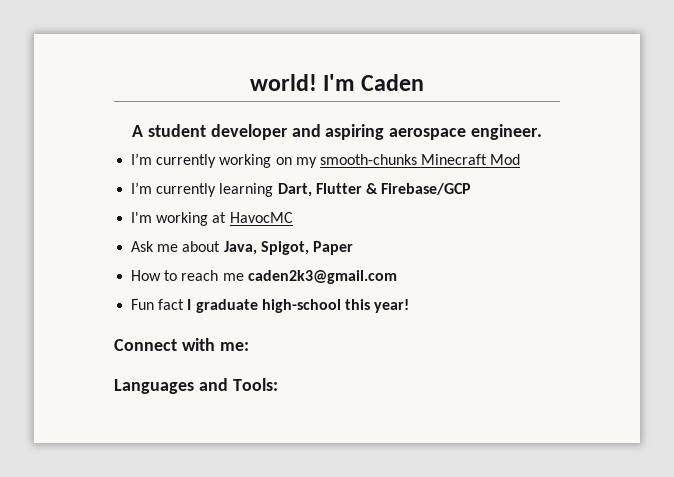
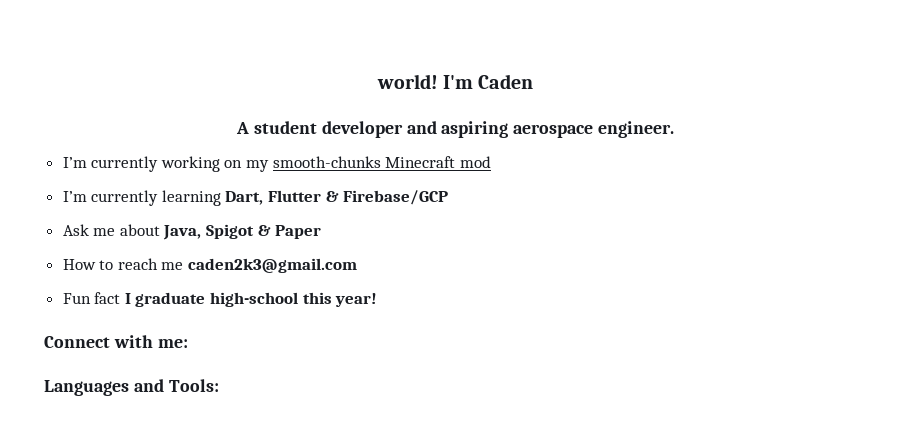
- I’m currently working on my smooth-chunks Minecraft Mod
+ I’m currently working on my smooth-chunks Minecraft mod
- I'm working at HavocMC
- Ask me about Java, Spigot, Paper
+ Ask me about Java, Spigot & Paper

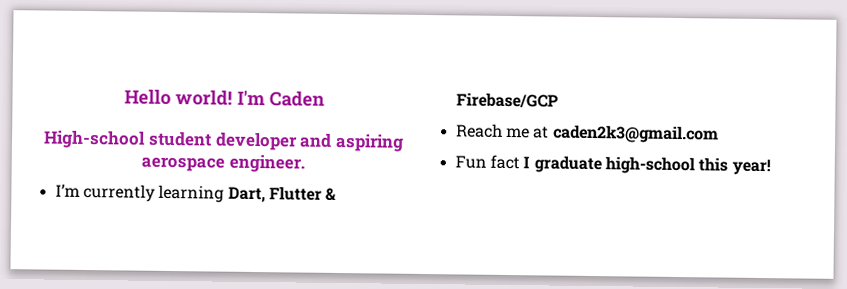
- world!
+ Hello world!
- A student developer and aspiring aerospace engineer.
+ High-school student developer and aspiring aerospace engineer.
- I’m currently working on my smooth-chunks Minecraft mod
- Ask me about Java, Spigot & Paper
- How to reach me caden2k3@gmail.com
+ Reach me at caden2k3@gmail.com
- Connect with me:
- Languages and Tools:

